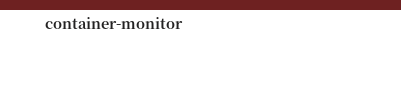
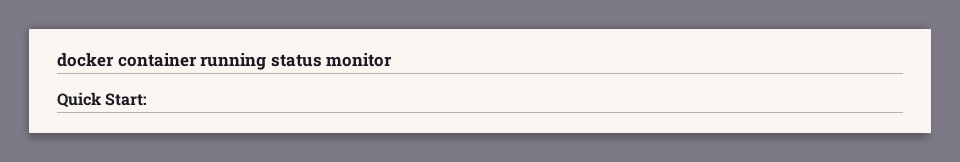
- container-monitor
+ docker container running status monitor
+ Quick Start:

